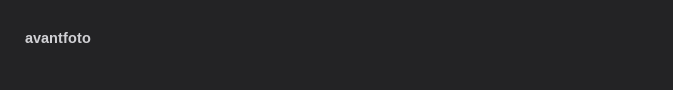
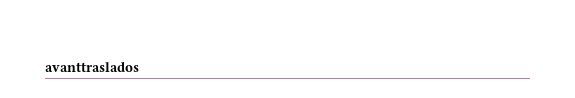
- avantfoto
+ avanttraslados

